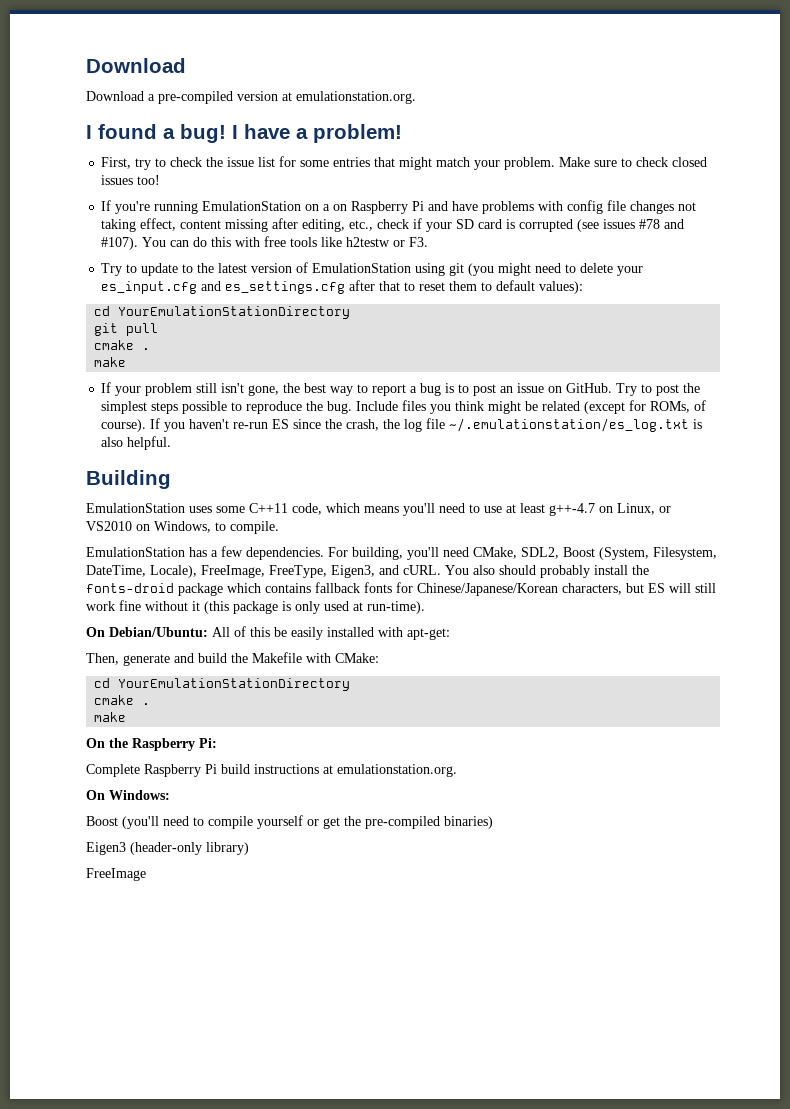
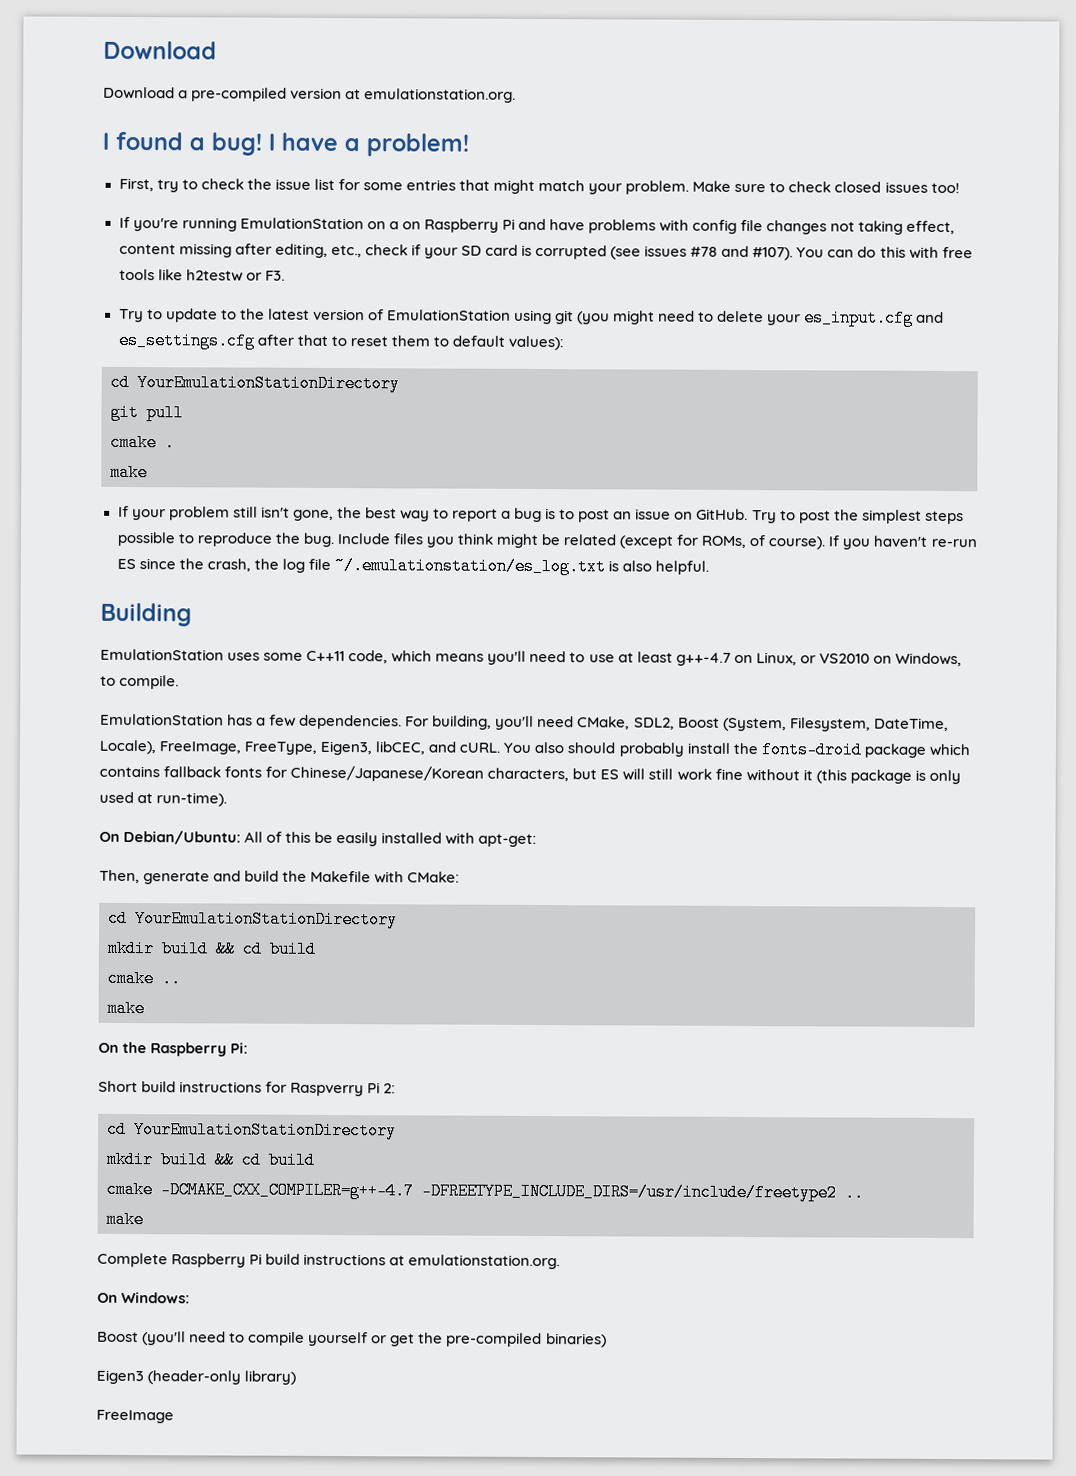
- For building, you'll need CMake, SDL2, Boost (System, Filesystem, DateTime, Locale), FreeImage, FreeType, Eigen3, and cURL.
+ For building, you'll need CMake, SDL2, Boost (System, Filesystem, DateTime, Locale), FreeImage, FreeType, Eigen3, libCEC, and cURL.
  Then, generate and build the Makefile with CMake:
  cd YourEmulationStationDirectory
- cmake .
+ mkdir build && cd build
+ cmake ..
+ Short build instructions for Raspverry Pi 2:
+ cd YourEmulationStationDirectory
+ mkdir build && cd build
+ cmake -DCMAKE_CXX_COMPILER=g++-4.7 -DFREETYPE_INCLUDE_DIRS=/usr/include/freetype2 ..
+ make

